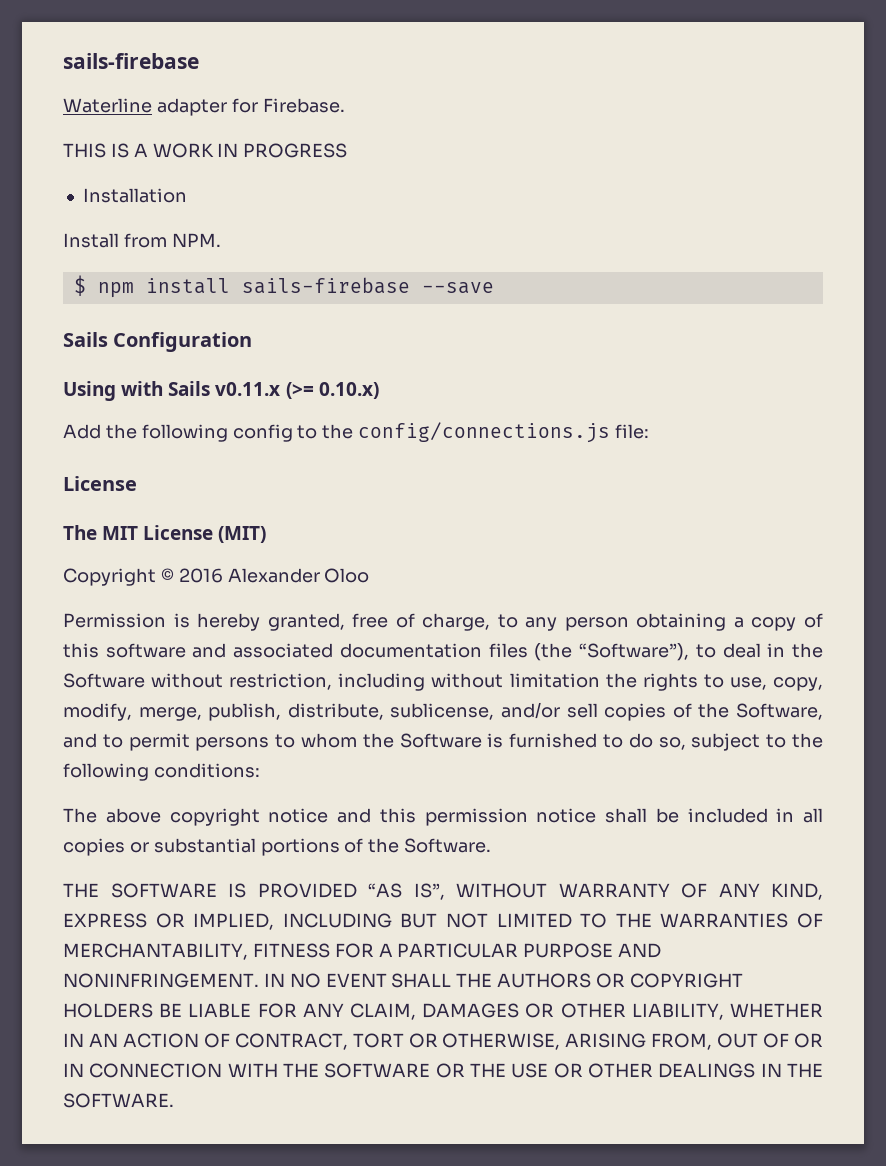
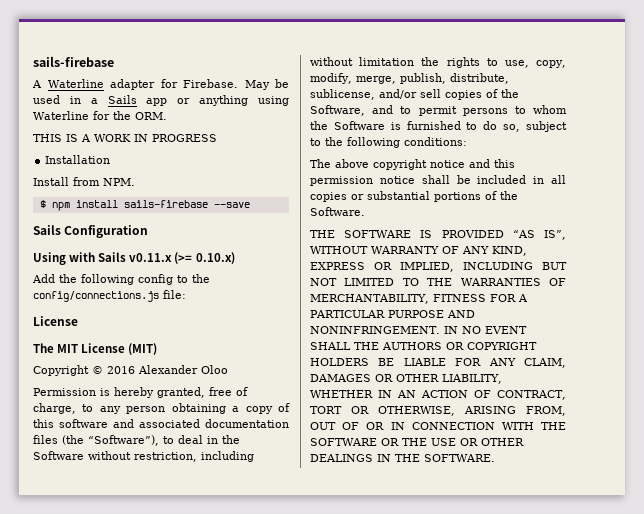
- Waterline adapter for Firebase.
+ A Waterline adapter for Firebase. May be used in a Sails app or anything using Waterline for the ORM.

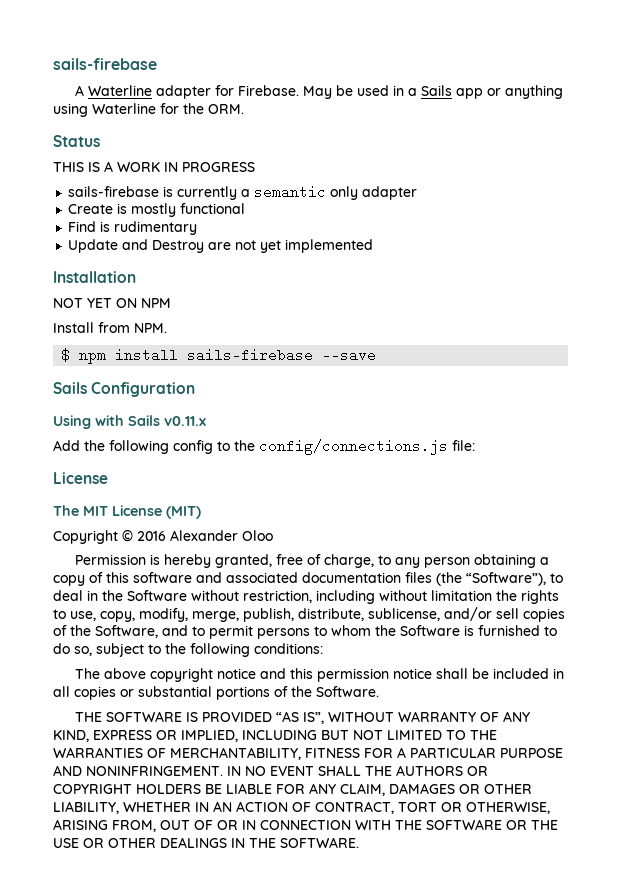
+ Status
+ sails-firebase is currently a semantic only adapter
+ Create is mostly functional
+ Find is rudimentary
+ Update and Destroy are not yet implemented
  Installation
+ NOT YET ON NPM
- Using with Sails v0.11.x (>= 0.10.x)
+ Using with Sails v0.11.x

